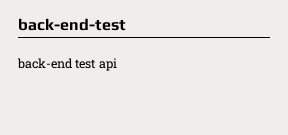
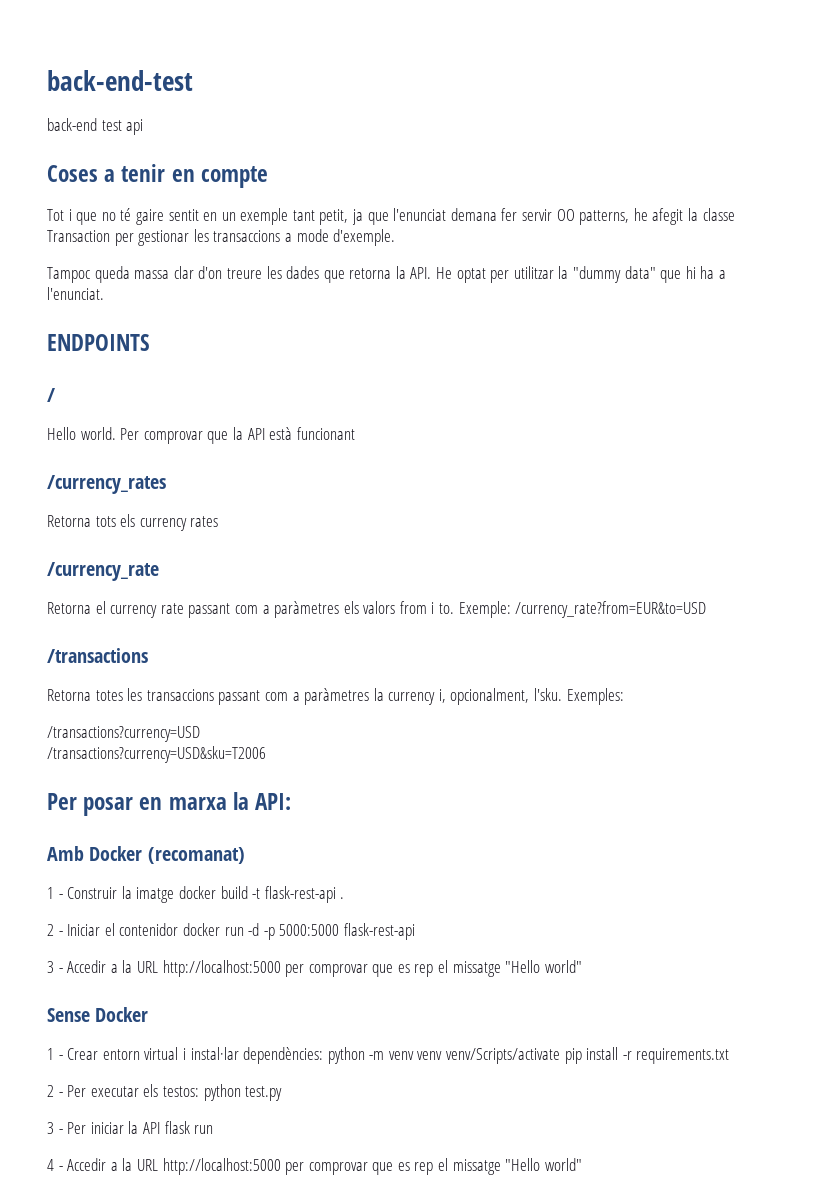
+ Coses a tenir en compte
+ Tot i que no té gaire sentit en un exemple tant petit, ja que l'enunciat demana fer servir OO patterns, he afegit la classe Transaction per gestionar les transaccions a mode d'exemple.
+ Tampoc queda massa clar d'on treure les dades que retorna la API. He optat per utilitzar la "dummy data" que hi ha a l'enunciat.
+ ENDPOINTS
+ /
+ Hello world. Per comprovar que la API està funcionant
+ /currency_rates
+ Retorna tots els currency rates
+ /currency_rate
+ Retorna el currency rate passant com a paràmetres els valors from i to. Exemple: /currency_rate?from=EUR&to=USD
+ /transactions
+ Retorna totes les transaccions passant com a paràmetres la currency i, opcionalment, l'sku. Exemples:
+ /transactions?currency=USD
+ /transactions?currency=USD&sku=T2006
+ Per posar en marxa la API:
+ Amb Docker (recomanat)
+ 1 - Construir la imatge docker build -t flask-rest-api .
+ 2 - Iniciar el contenidor docker run -d -p 5000:5000 flask-rest-api
+ 3 - Accedir a la URL http://localhost:5000 per comprovar que es rep el missatge "Hello world"
+ Sense Docker
+ 1 - Crear entorn virtual i instal·lar dependències: python -m venv venv venv/Scripts/activate pip install -r requirements.txt
+ 2 - Per executar els testos: python test.py
+ 3 - Per iniciar la API flask run
+ 4 - Accedir a la URL http://localhost:5000 per comprovar que es rep el missatge "Hello world"

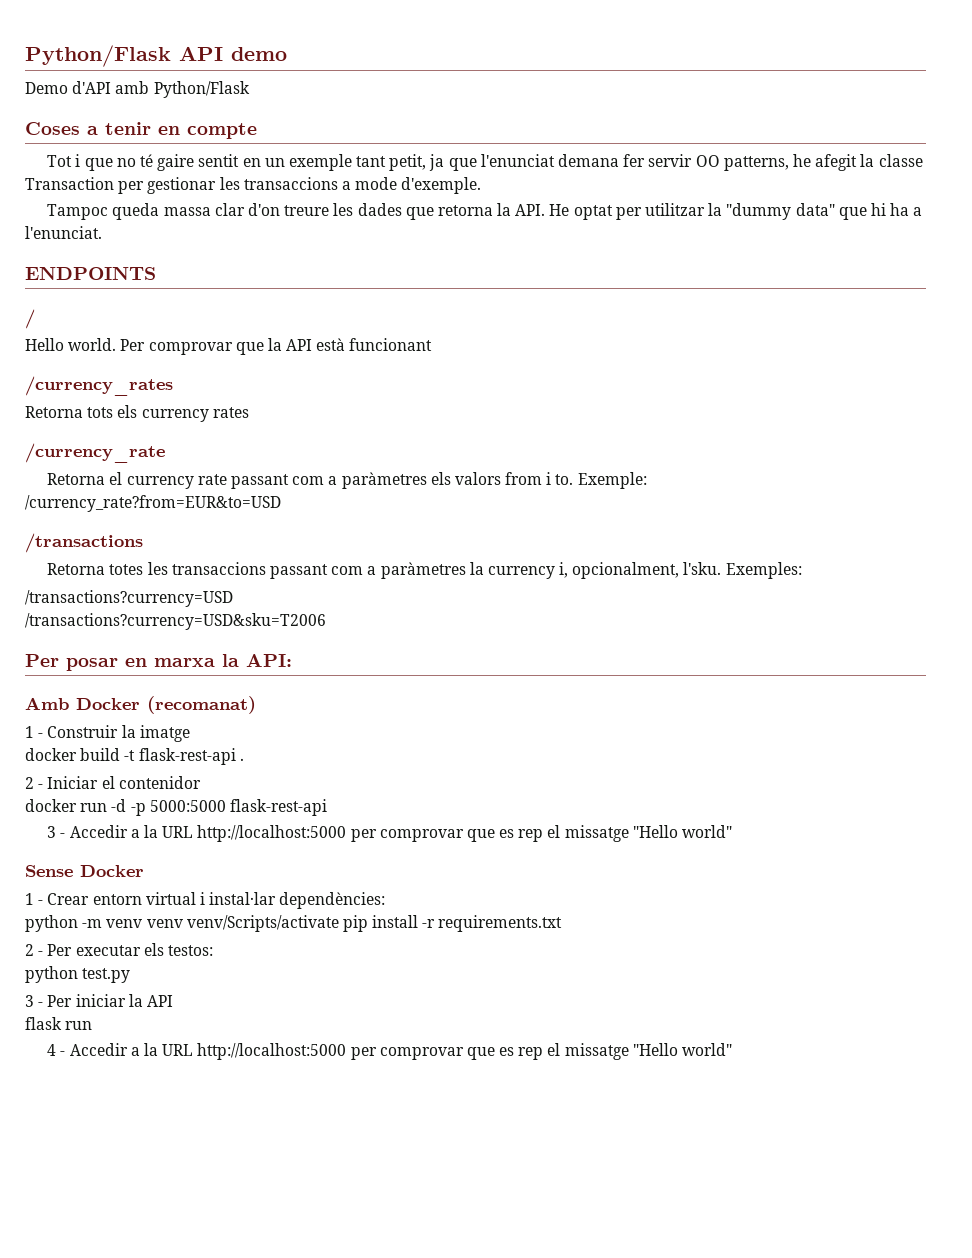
- back-end-test
- back-end test api
+ Python/Flask API demo
+ Demo d'API amb Python/Flask
- Exemple: /currency_rate?from=EUR&to=USD
+ Exemple:
+ /currency_rate?from=EUR&to=USD
- 1 - Construir la imatge docker build -t flask-rest-api .
+ 1 - Construir la imatge
+ docker build -t flask-rest-api .
- 2 - Iniciar el contenidor docker run -d -p 5000:5000 flask-rest-api
+ 2 - Iniciar el contenidor
+ docker run -d -p 5000:5000 flask-rest-api
- 1 - Crear entorn virtual i instal·lar dependències: python -m venv venv venv/Scripts/activate pip install -r requirements.txt
+ 1 - Crear entorn virtual i instal·lar dependències:
+ python -m venv venv venv/Scripts/activate pip install -r requirements.txt
- 2 - Per executar els testos: python test.py
+ 2 - Per executar els testos:
+ python test.py
- 3 - Per iniciar la API flask run
+ 3 - Per iniciar la API
+ flask run

